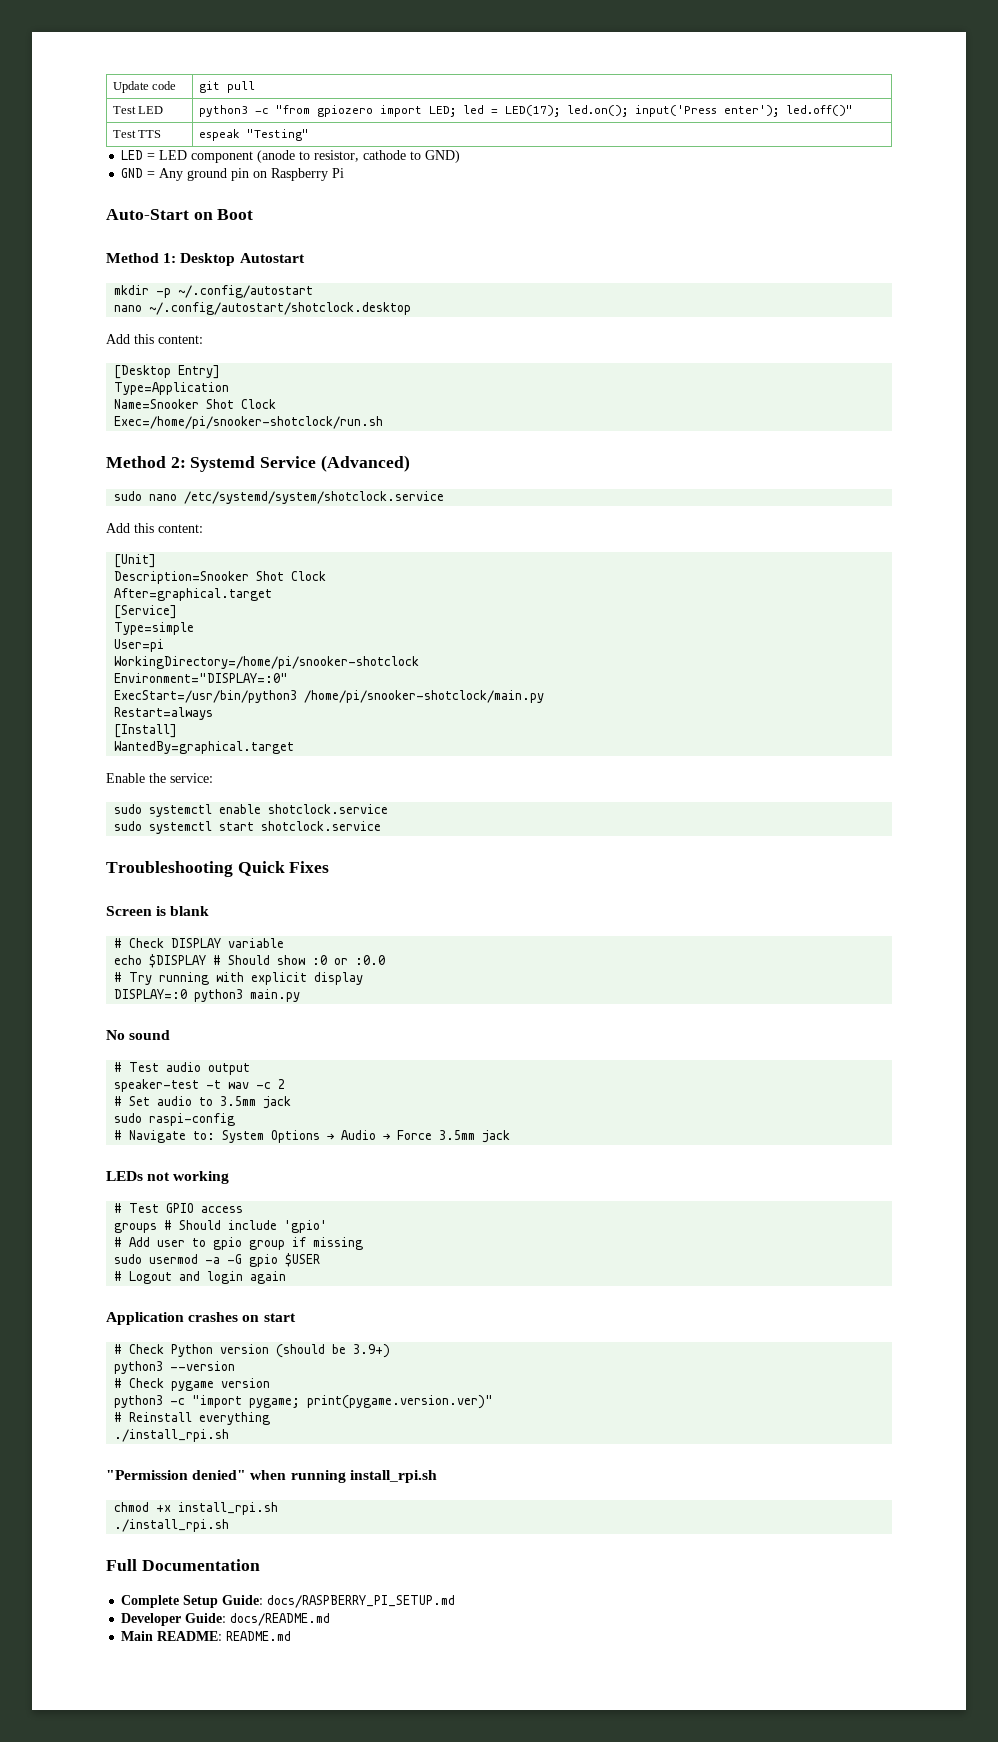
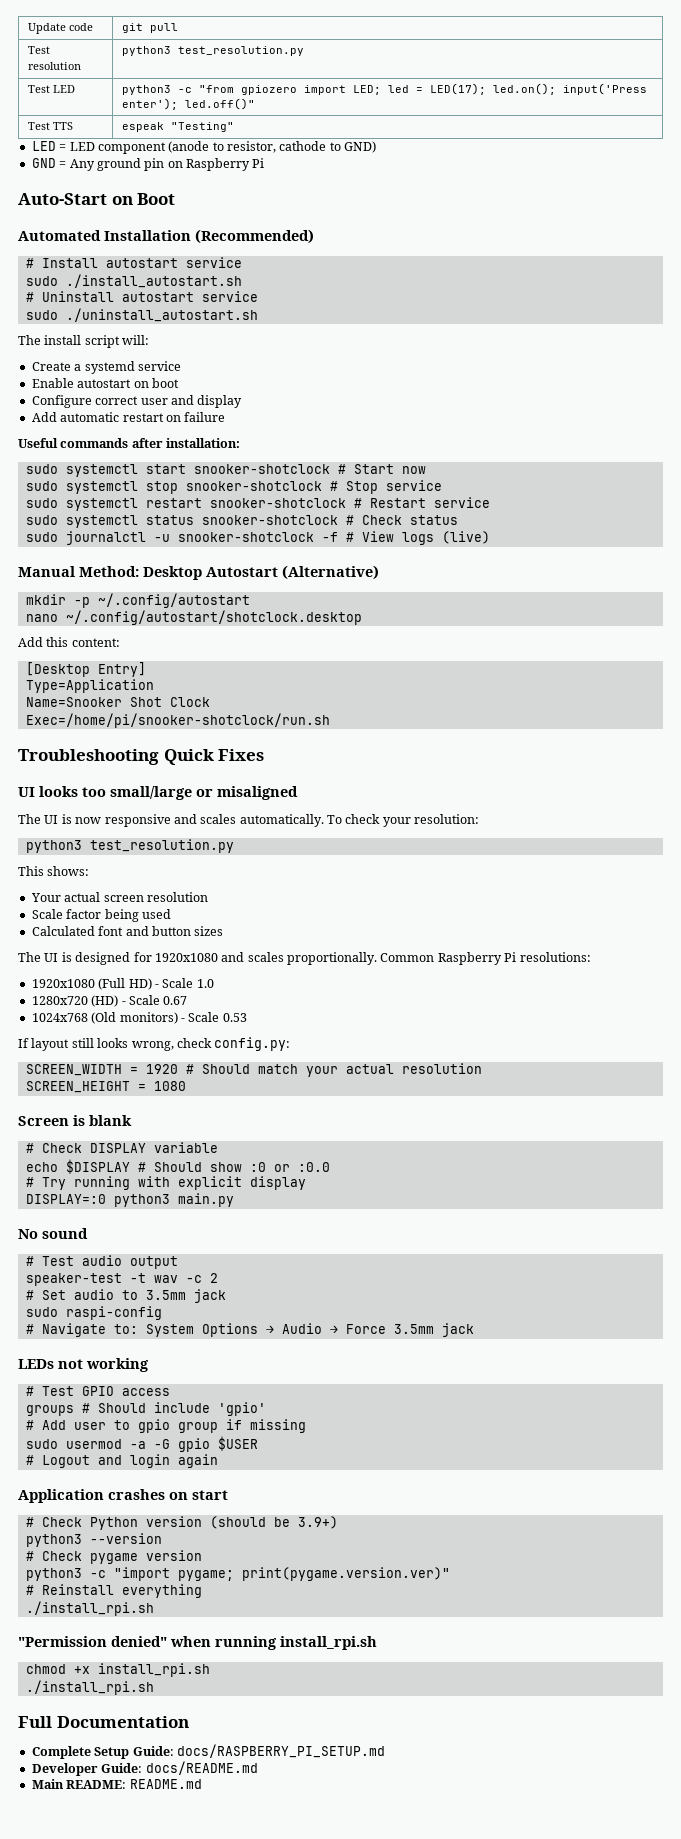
+ Test resolution | python3 test_resolution.py
- Method 1: Desktop Autostart
+ Automated Installation (Recommended)
+ # Install autostart service
+ sudo ./install_autostart.sh
+ # Uninstall autostart service
+ sudo ./uninstall_autostart.sh
+ The install script will:
+ Create a systemd service
+ Enable autostart on boot
+ Configure correct user and display
+ Add automatic restart on failure
+ Useful commands after installation:
+ sudo systemctl start snooker-shotclock # Start now
+ sudo systemctl stop snooker-shotclock # Stop service
+ sudo systemctl restart snooker-shotclock # Restart service
+ sudo systemctl status snooker-shotclock # Check status
+ sudo journalctl -u snooker-shotclock -f # View logs (live)
+ Manual Method: Desktop Autostart (Alternative)
- Method 2: Systemd Service (Advanced)
- sudo nano /etc/systemd/system/shotclock.service
- Add this content:
- [Unit]
- Description=Snooker Shot Clock
- After=graphical.target
- [Service]
- Type=simple
- User=pi
- WorkingDirectory=/home/pi/snooker-shotclock
- Environment="DISPLAY=:0"
- ExecStart=/usr/bin/python3 /home/pi/snooker-shotclock/main.py
- Restart=always
- [Install]
- WantedBy=graphical.target
- Enable the service:
- sudo systemctl enable shotclock.service
- sudo systemctl start shotclock.service
  Troubleshooting Quick Fixes
+ UI looks too small/large or misaligned
+ The UI is now responsive and scales automatically. To check your resolution:
+ python3 test_resolution.py
+ This shows:
+ Your actual screen resolution
+ Scale factor being used
+ Calculated font and button sizes
+ The UI is designed for 1920x1080 and scales proportionally. Common Raspberry Pi resolutions:
+ 1920x1080 (Full HD) - Scale 1.0
+ 1280x720 (HD) - Scale 0.67
+ 1024x768 (Old monitors) - Scale 0.53
+ If layout still looks wrong, check config.py:
+ SCREEN_WIDTH = 1920 # Should match your actual resolution
+ SCREEN_HEIGHT = 1080

